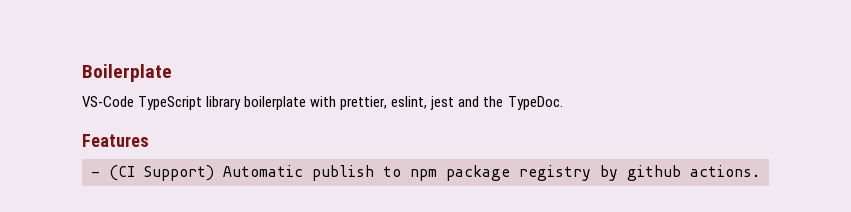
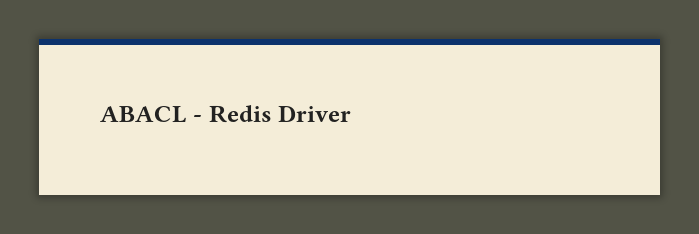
- Boilerplate
- VS-Code TypeScript library boilerplate with prettier, eslint, jest and the TypeDoc.
- Features
- - (CI Support) Automatic publish to npm package registry by github actions.
+ ABACL - Redis Driver

